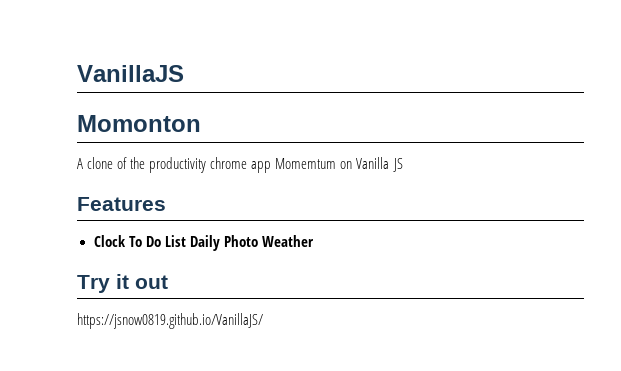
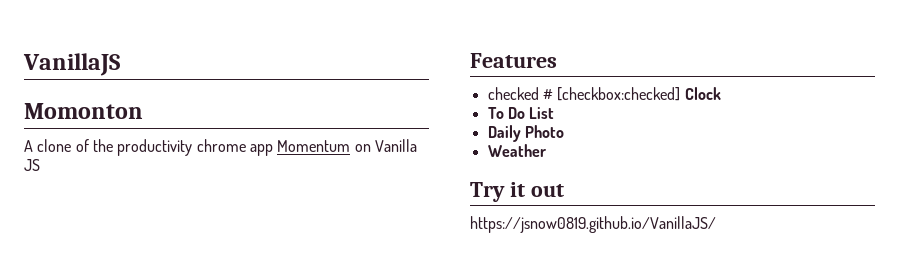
- A clone of the productivity chrome app Momemtum on Vanilla JS
+ A clone of the productivity chrome app Momentum on Vanilla JS
- Clock To Do List Daily Photo Weather
+ checked # [checkbox:checked] Clock
+ To Do List
+ Daily Photo
+ Weather

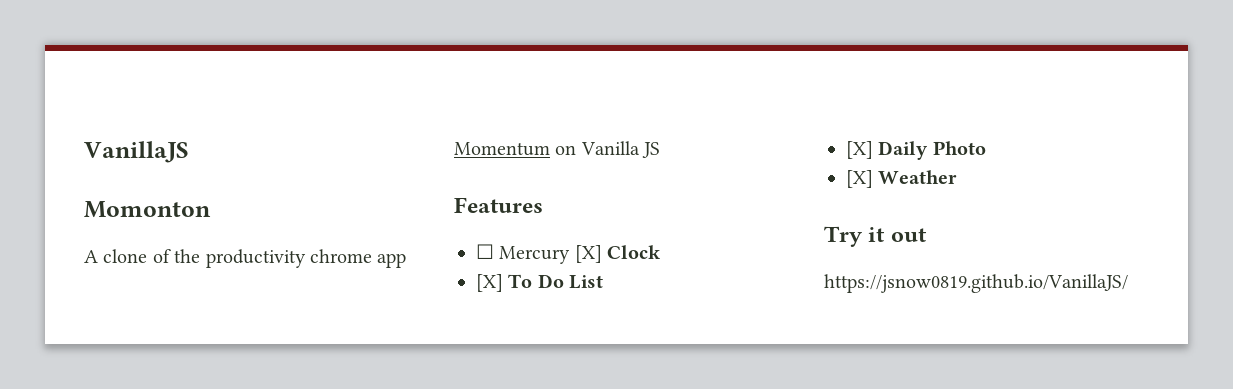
- checked # [checkbox:checked] Clock
+ ☐ Mercury [X] Clock
- To Do List
+ [X] To Do List
- Daily Photo
+ [X] Daily Photo
- Weather
+ [X] Weather

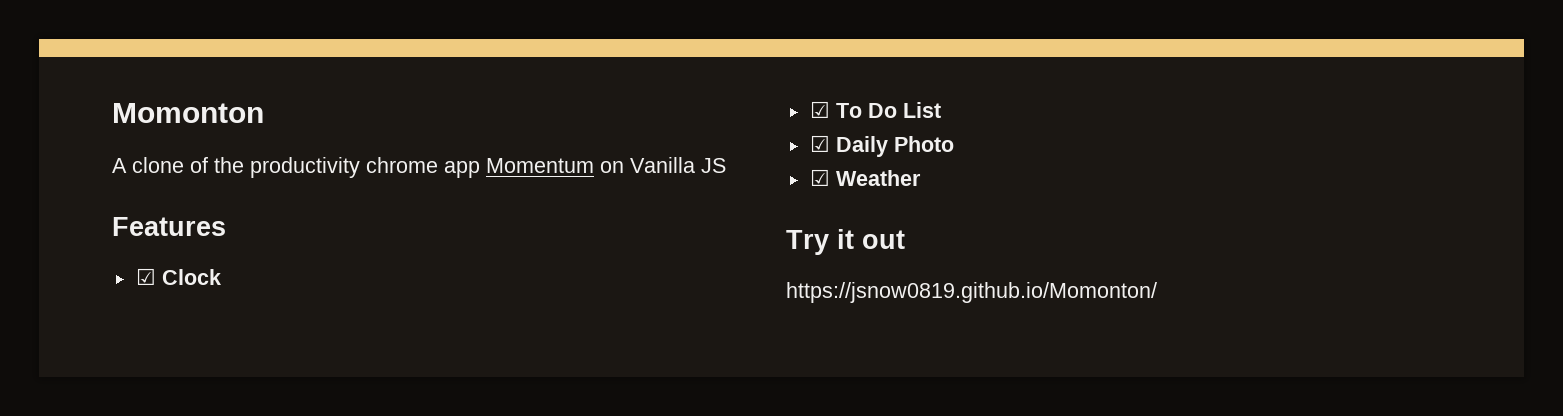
- VanillaJS
- ☐ Mercury [X] Clock
+ ☑ Clock
- [X] To Do List
+ ☑ To Do List
- [X] Daily Photo
+ ☑ Daily Photo
- [X] Weather
+ ☑ Weather
- https://jsnow0819.github.io/VanillaJS/
+ https://jsnow0819.github.io/Momonton/

